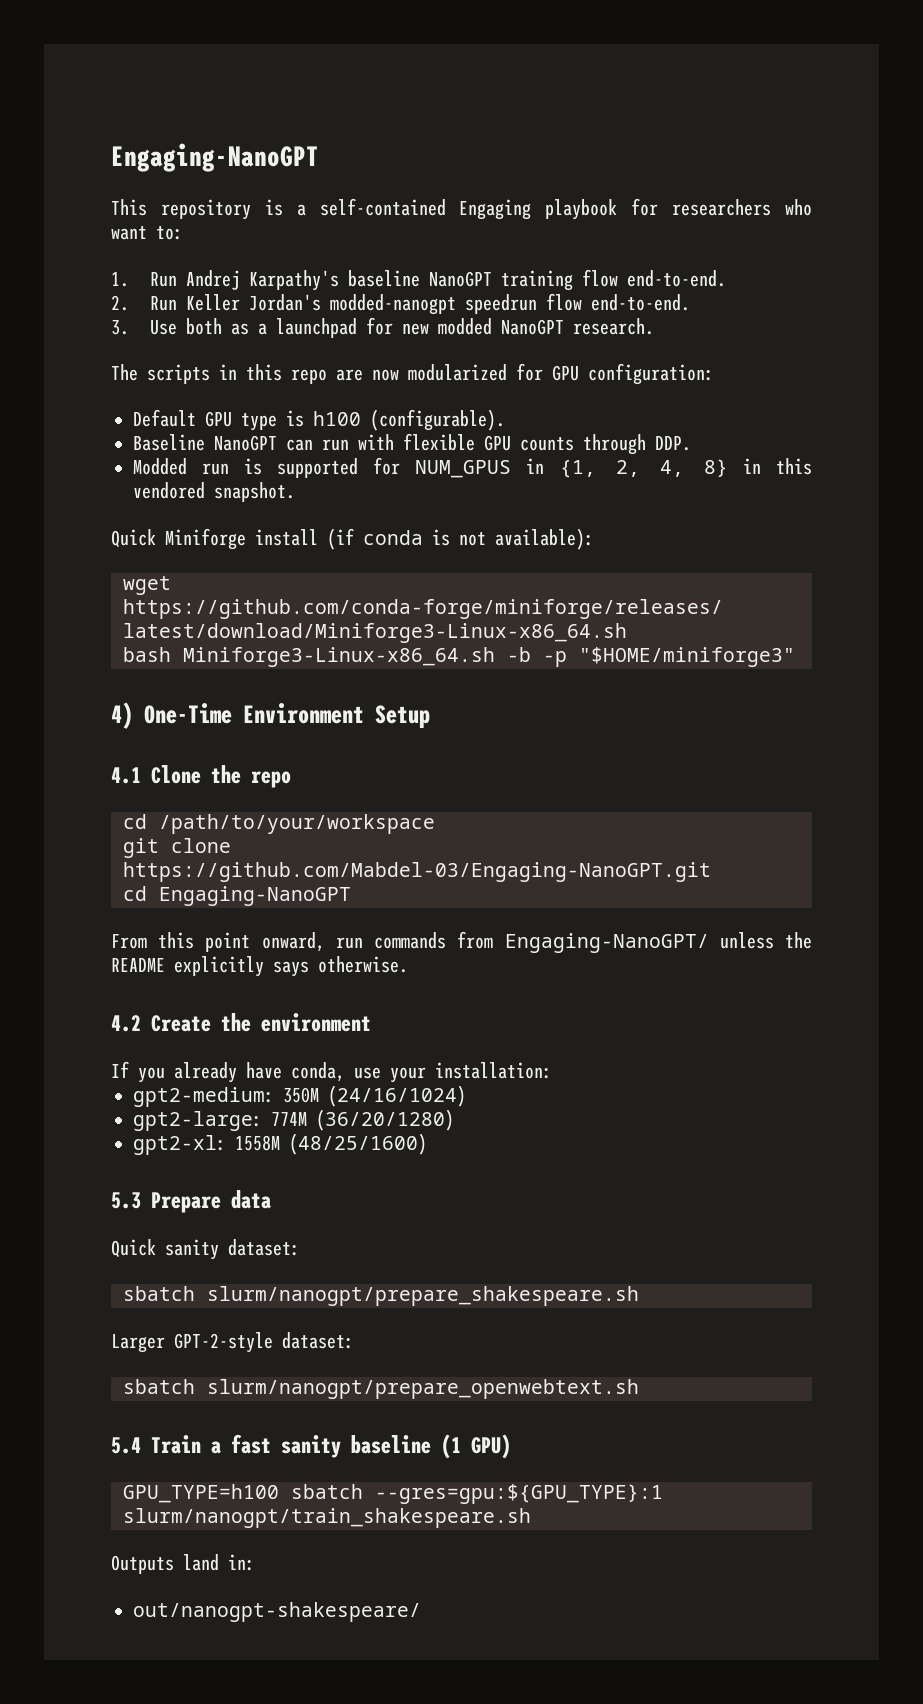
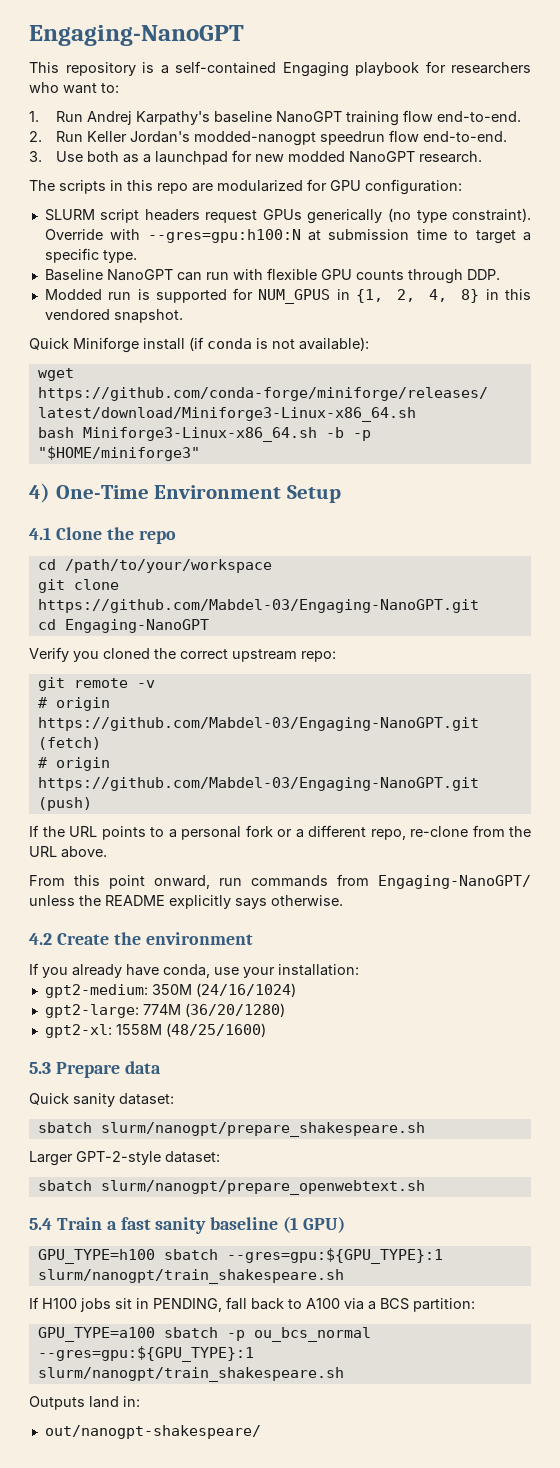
- The scripts in this repo are now modularized for GPU configuration:
+ The scripts in this repo are modularized for GPU configuration:
- Default GPU type is h100 (configurable).
+ SLURM script headers request GPUs generically (no type constraint). Override with --gres=gpu:h100:N at submission time to target a specific type.
+ Verify you cloned the correct upstream repo:
+ git remote -v
+ # origin https://github.com/Mabdel-03/Engaging-NanoGPT.git (fetch)
+ # origin https://github.com/Mabdel-03/Engaging-NanoGPT.git (push)
+ If the URL points to a personal fork or a different repo, re-clone from the URL above.
+ If H100 jobs sit in PENDING, fall back to A100 via a BCS partition:
+ GPU_TYPE=a100 sbatch -p ou_bcs_normal --gres=gpu:${GPU_TYPE}:1 slurm/nanogpt/train_shakespeare.sh

